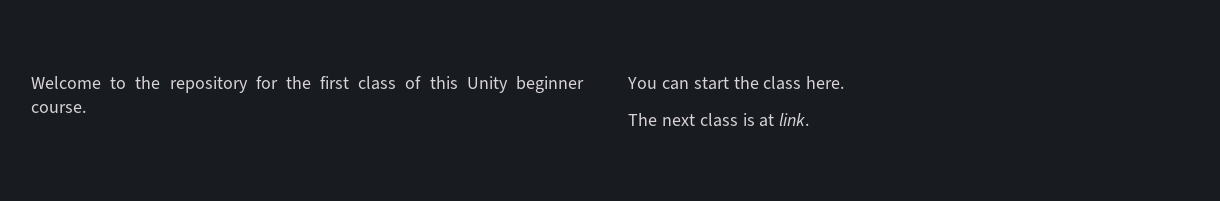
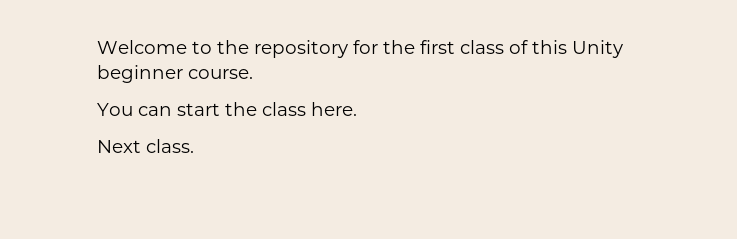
- The next class is at link.
+ Next class.

